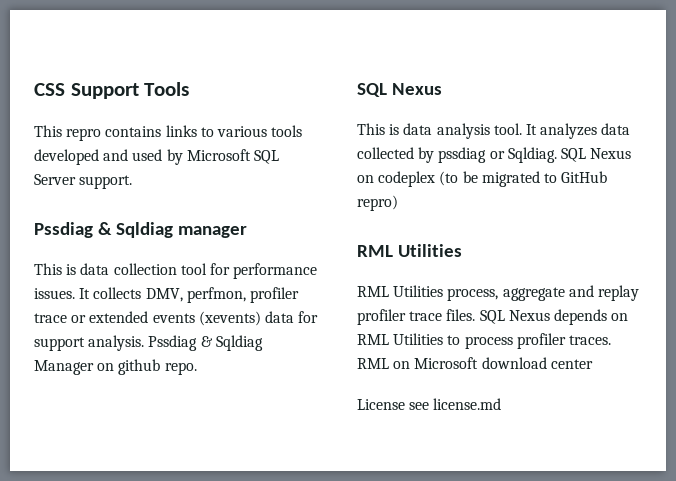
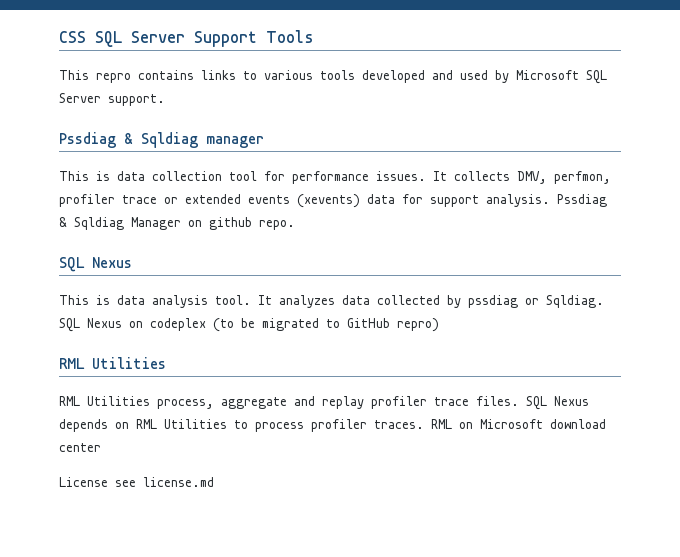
- CSS Support Tools
+ CSS SQL Server Support Tools

